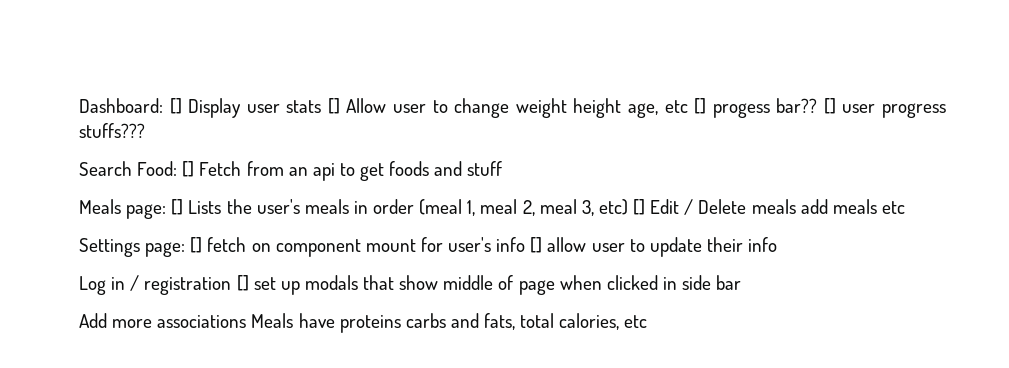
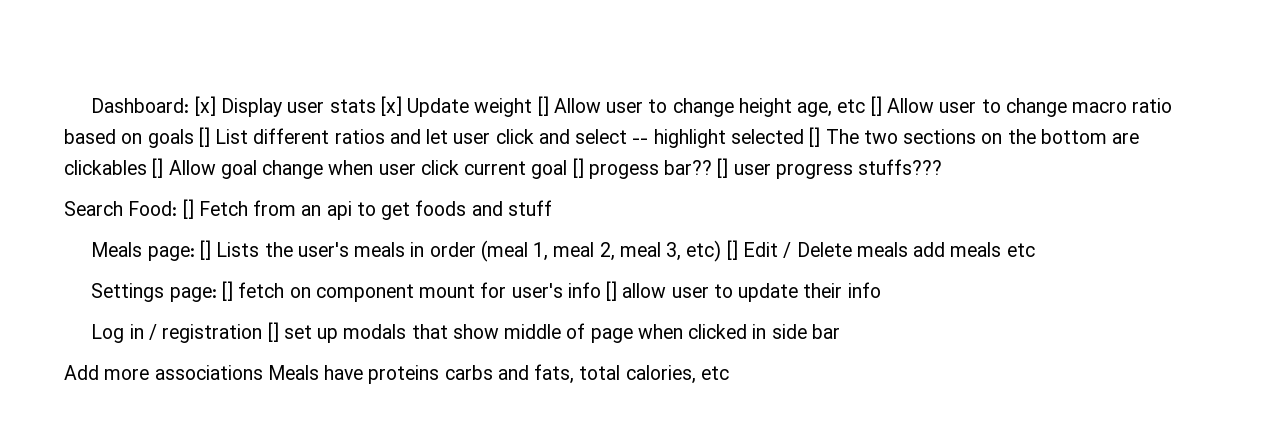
- Dashboard: [] Display user stats [] Allow user to change weight height age, etc [] progess bar??
+ Dashboard: [x] Display user stats [x] Update weight [] Allow user to change height age, etc [] Allow user to change macro ratio based on goals [] List different ratios and let user click and select -- highlight selected [] The two sections on the bottom are clickables [] Allow goal change when user click current goal [] progess bar??

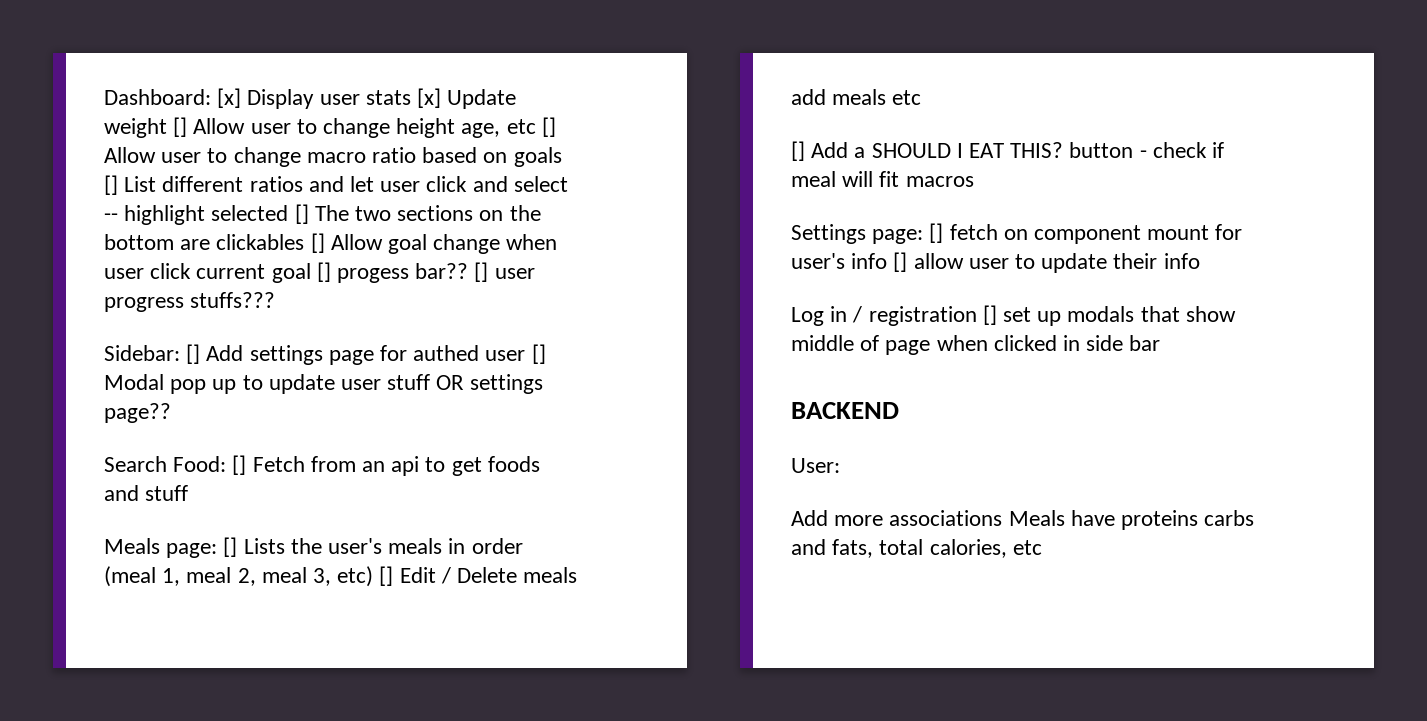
+ Sidebar: [] Add settings page for authed user [] Modal pop up to update user stuff OR settings page??
+ [] Add a SHOULD I EAT THIS? button - check if meal will fit macros
+ BACKEND
+ User:

